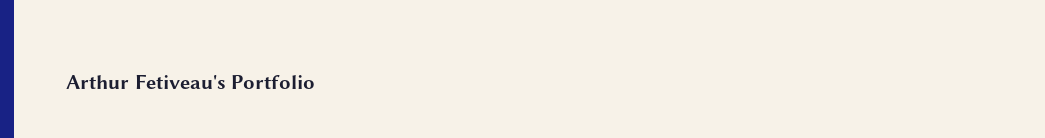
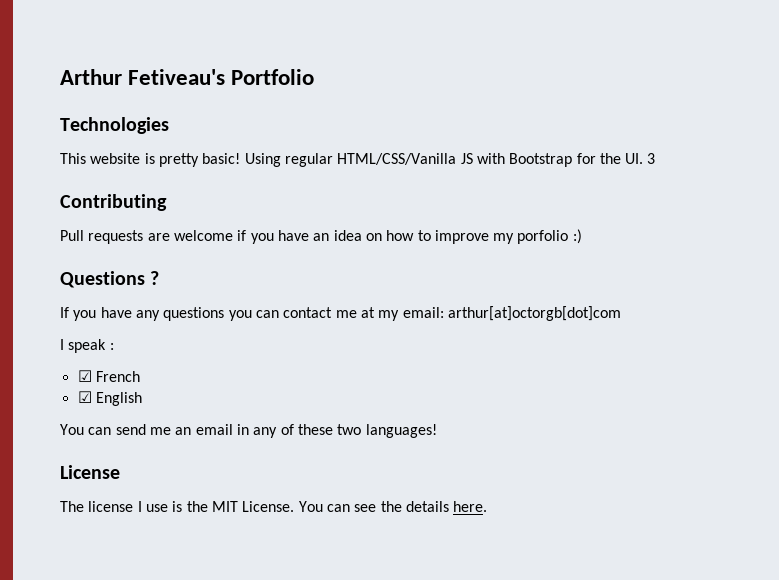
+ Technologies
+ This website is pretty basic! Using regular HTML/CSS/Vanilla JS with Bootstrap for the UI. 3
+ Contributing
+ Pull requests are welcome if you have an idea on how to improve my porfolio :)
+ Questions ?
+ If you have any questions you can contact me at my email: arthur[at]octorgb[dot]com
+ I speak :
+ ☑ French
+ ☑ English
+ You can send me an email in any of these two languages!
+ License
+ The license I use is the MIT License. You can see the details here.

